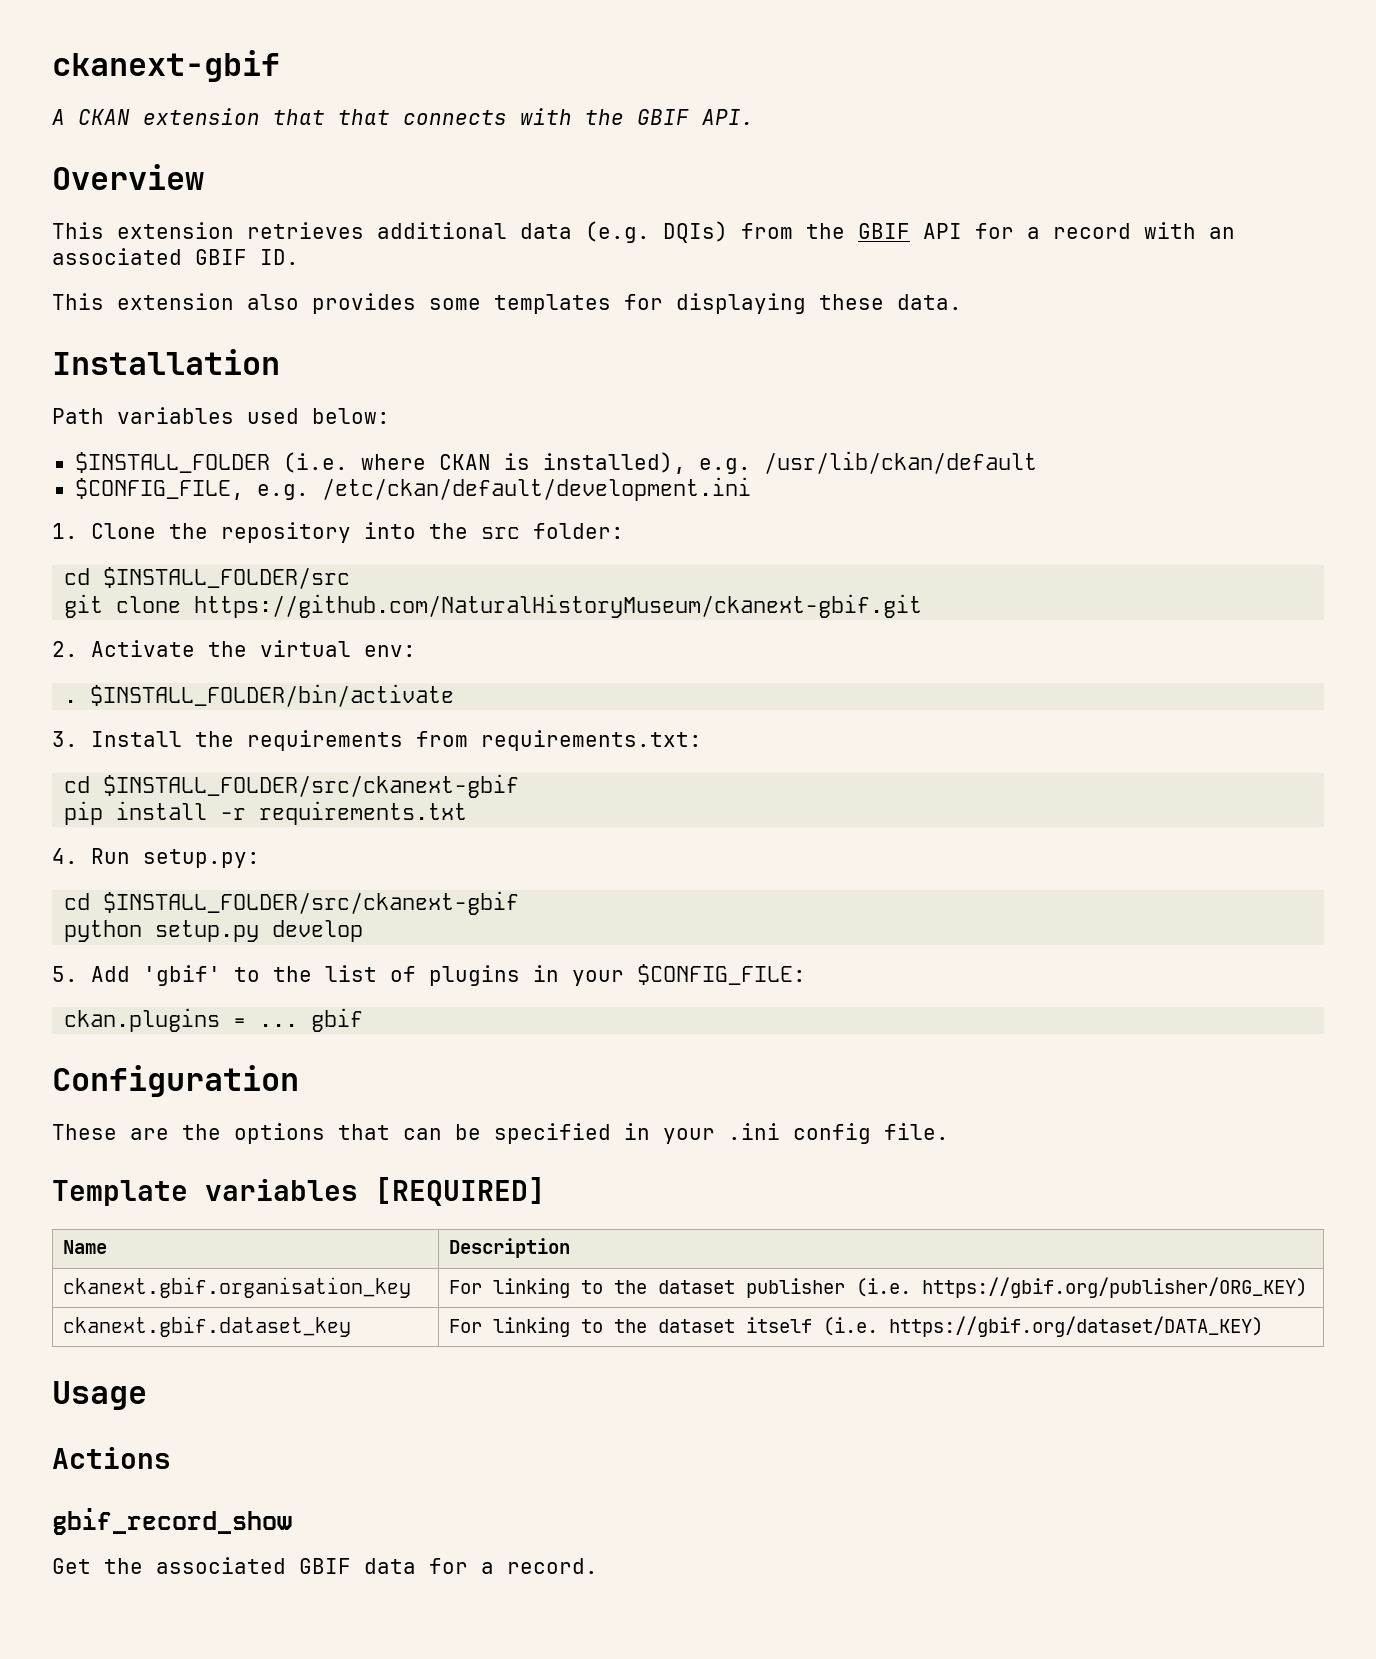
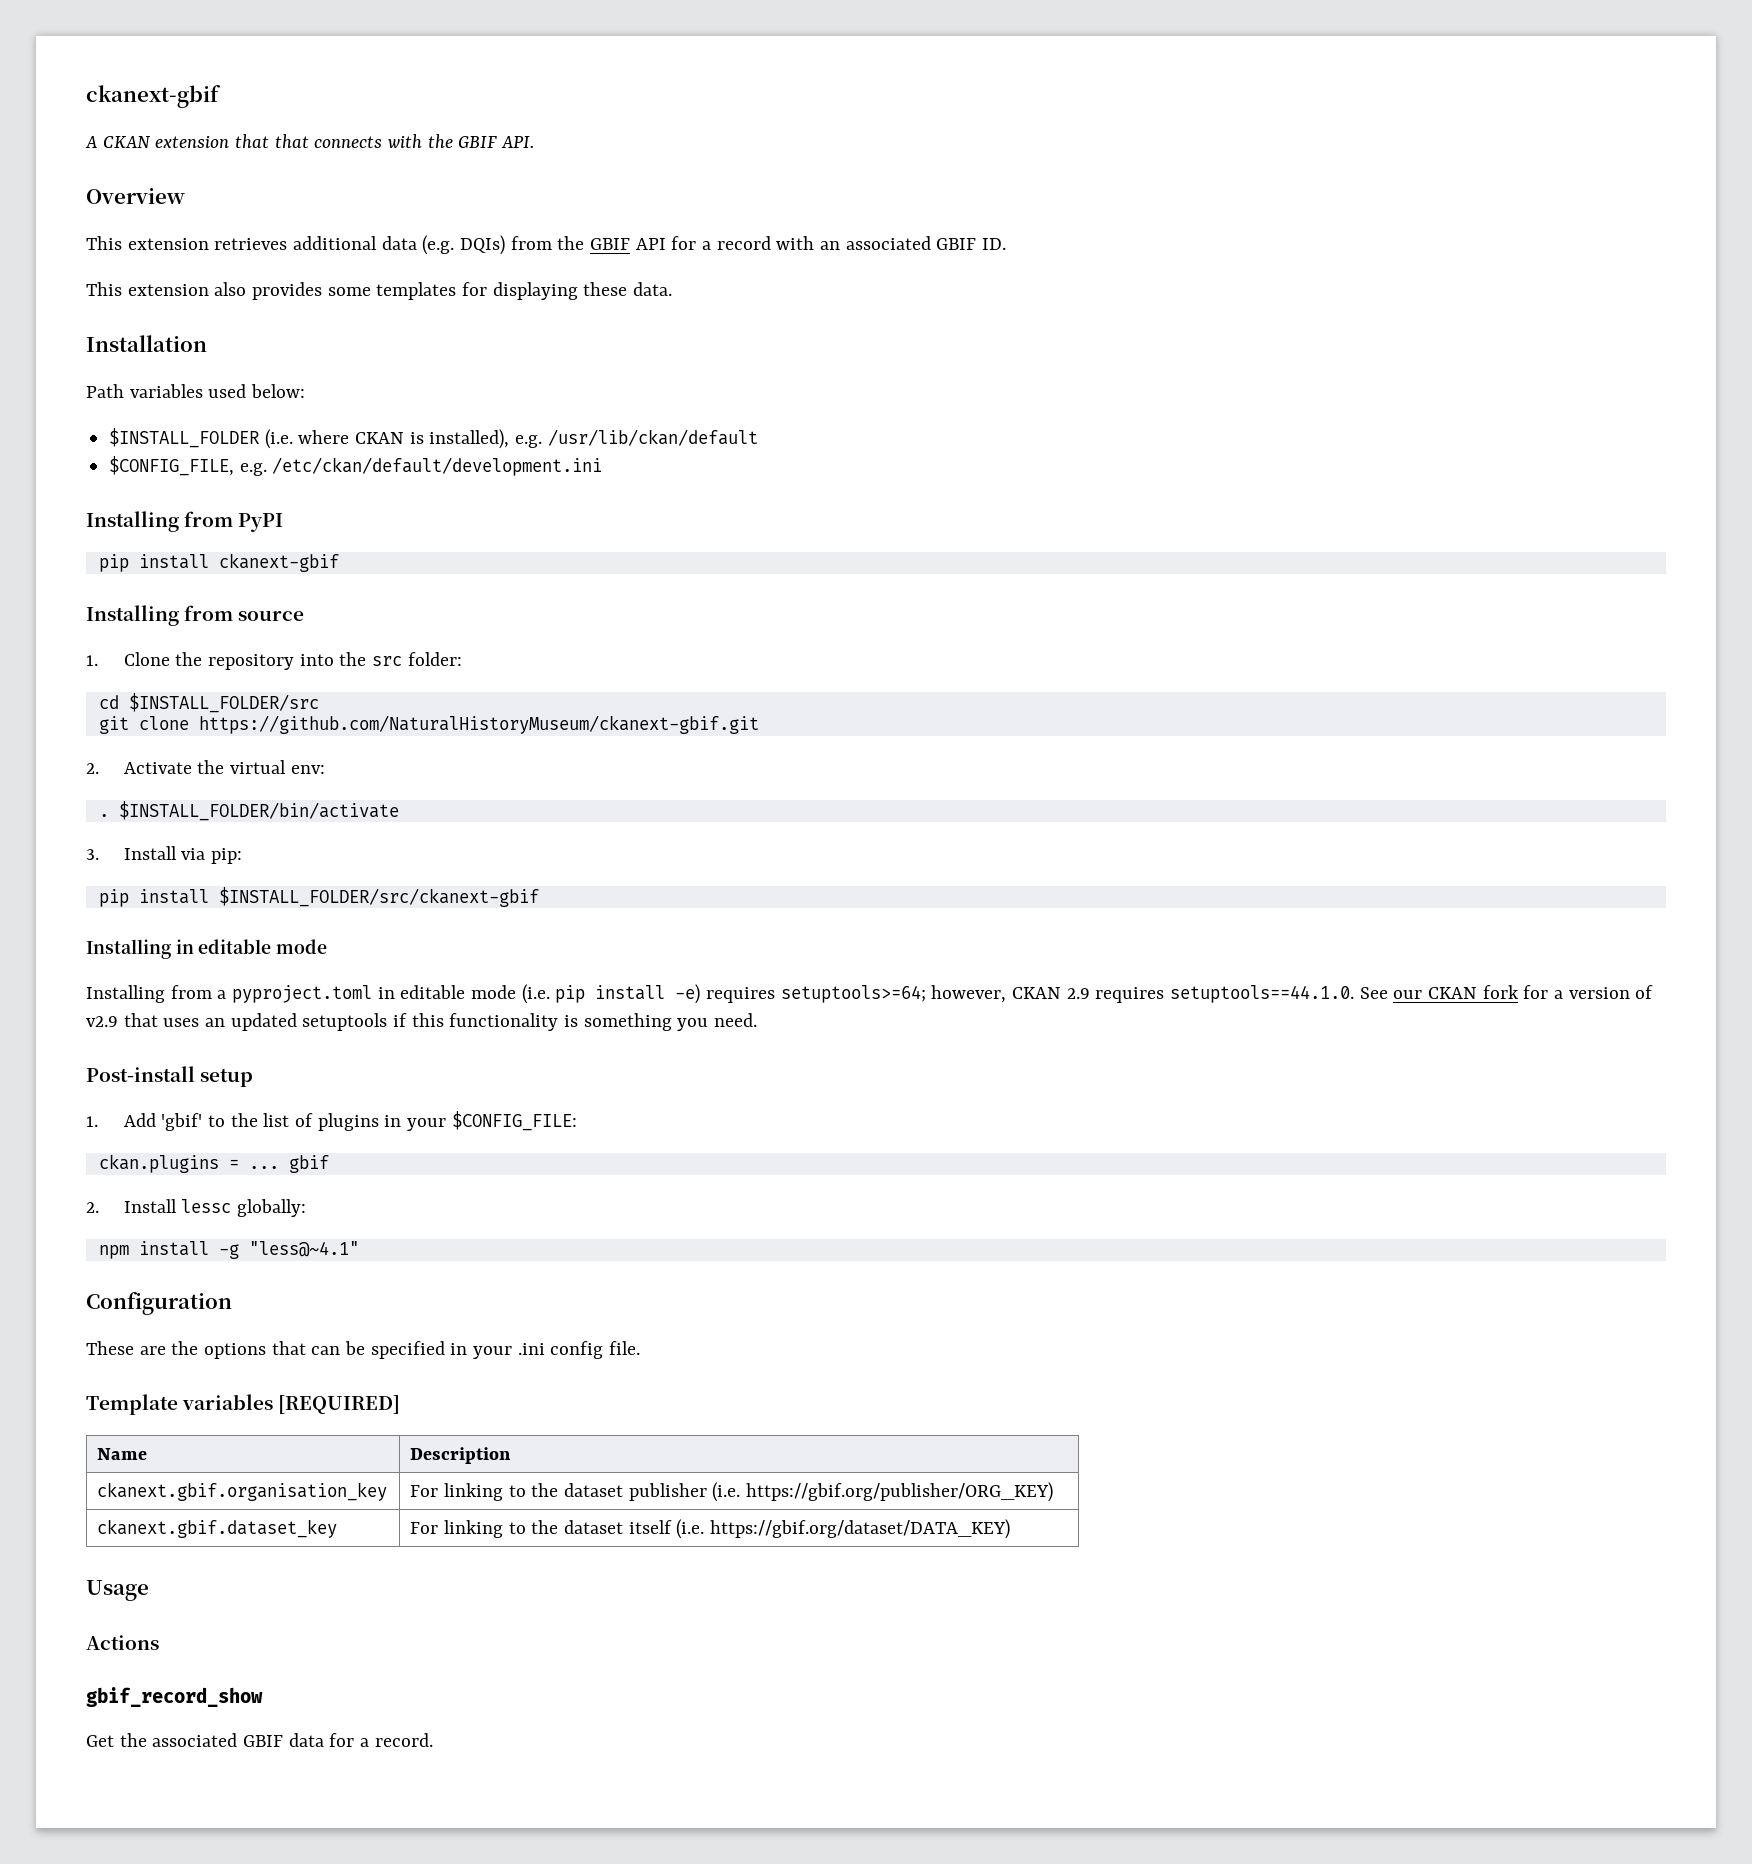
+ Installing from PyPI
+ pip install ckanext-gbif
+ Installing from source
- 3. Install the requirements from requirements.txt:
- cd $INSTALL_FOLDER/src/ckanext-gbif
- pip install -r requirements.txt
- 4. Run setup.py:
- cd $INSTALL_FOLDER/src/ckanext-gbif
- python setup.py develop
- 5. Add 'gbif' to the list of plugins in your $CONFIG_FILE:
+ 3. Install via pip:
+ pip install $INSTALL_FOLDER/src/ckanext-gbif
+ Installing in editable mode
+ Installing from a pyproject.toml in editable mode (i.e. pip install -e) requires setuptools>=64; however, CKAN 2.9 requires setuptools==44.1.0. See our CKAN fork for a version of v2.9 that uses an updated setuptools if this functionality is something you need.
+ Post-install setup
+ 1. Add 'gbif' to the list of plugins in your $CONFIG_FILE:
+ 2. Install lessc globally:
+ npm install -g "less@~4.1"

